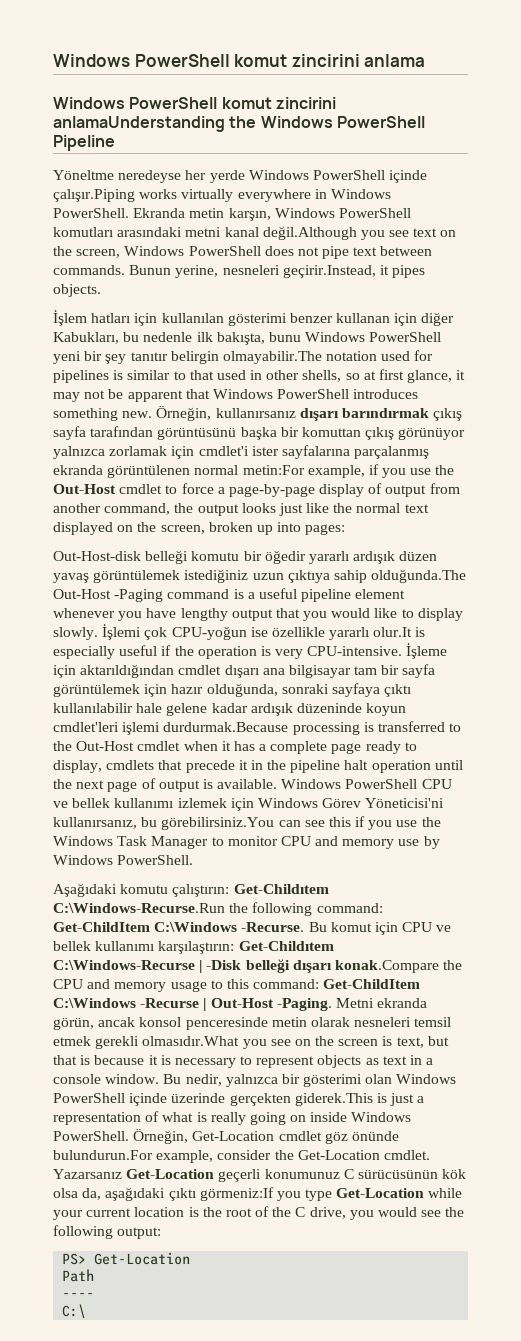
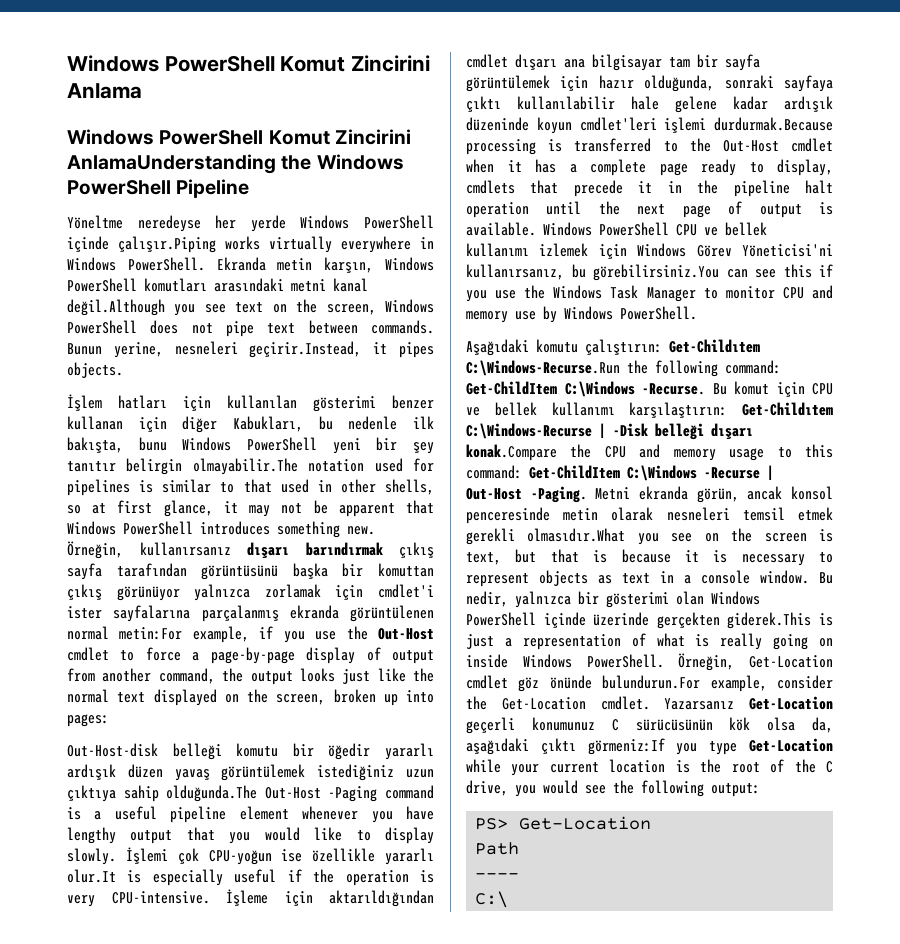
- Windows PowerShell komut zincirini anlama
- Windows PowerShell komut zincirini anlamaUnderstanding the Windows PowerShell Pipeline
+ Windows PowerShell Komut Zincirini Anlama
+ Windows PowerShell Komut Zincirini AnlamaUnderstanding the Windows PowerShell Pipeline

